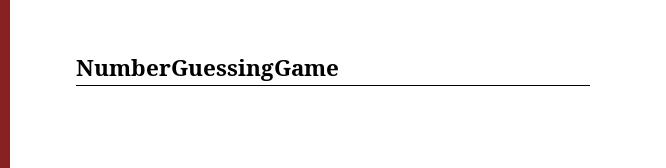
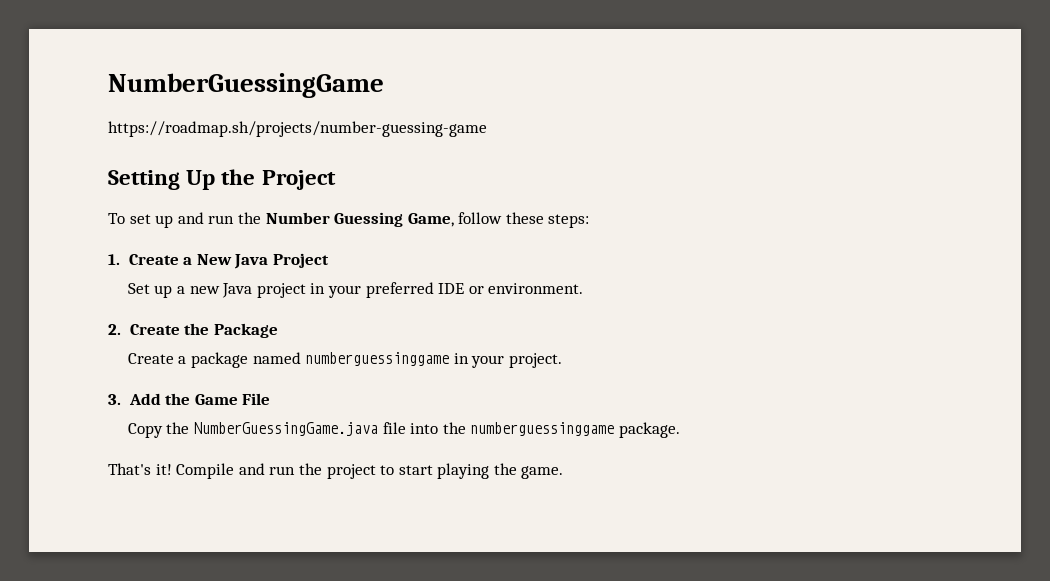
+ https://roadmap.sh/projects/number-guessing-game
+ Setting Up the Project
+ To set up and run the Number Guessing Game, follow these steps:
+ 1. Create a New Java Project
+ Set up a new Java project in your preferred IDE or environment.
+ 2. Create the Package
+ Create a package named numberguessinggame in your project.
+ 3. Add the Game File
+ Copy the NumberGuessingGame.java file into the numberguessinggame package.
+ That's it! Compile and run the project to start playing the game.

